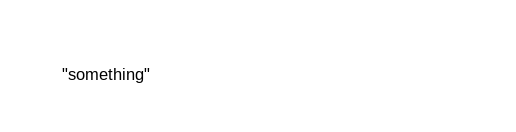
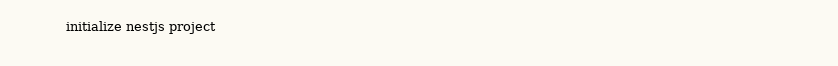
- "something"
+ initialize nestjs project

